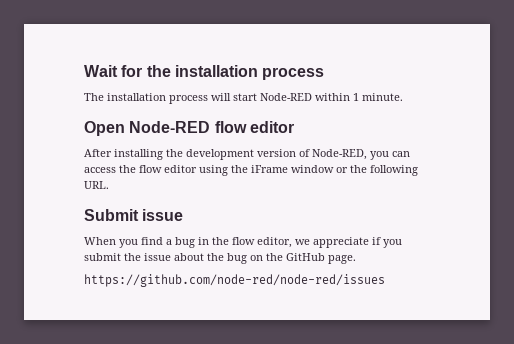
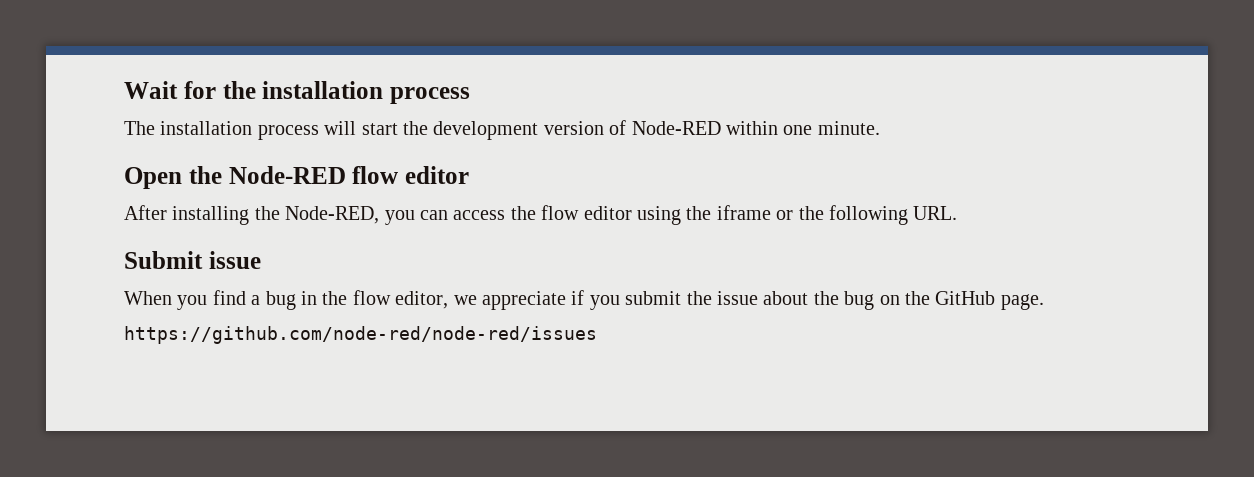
- The installation process will start Node-RED within 1 minute.
+ The installation process will start the development version of Node-RED within one minute.
- Open Node-RED flow editor
+ Open the Node-RED flow editor
- After installing the development version of Node-RED, you can access the flow editor using the iFrame window or the following URL.
+ After installing the Node-RED, you can access the flow editor using the iframe or the following URL.

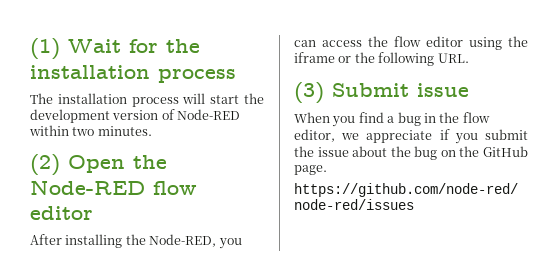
- Wait for the installation process
+ (1) Wait for the installation process
- The installation process will start the development version of Node-RED within one minute.
- Open the Node-RED flow editor
+ The installation process will start the development version of Node-RED within two minutes.
+ (2) Open the Node-RED flow editor
- Submit issue
+ (3) Submit issue

